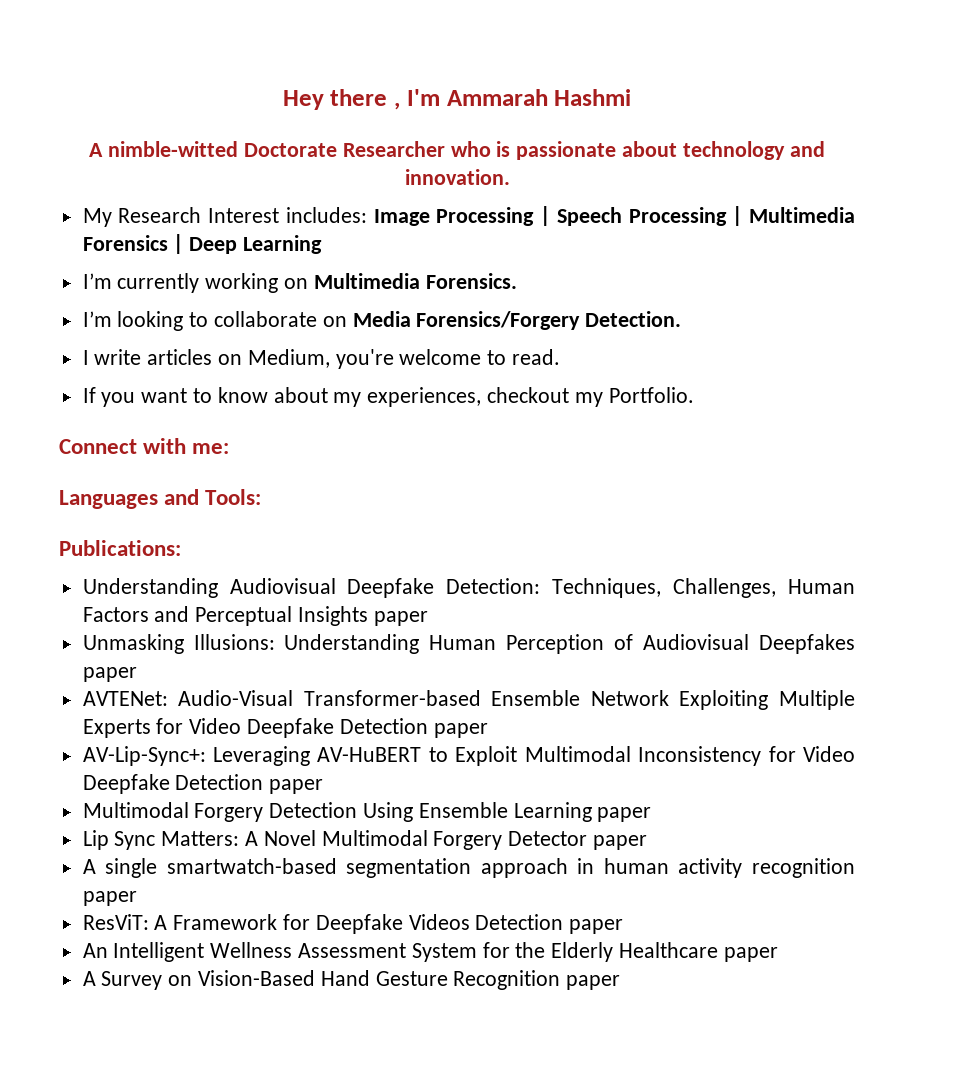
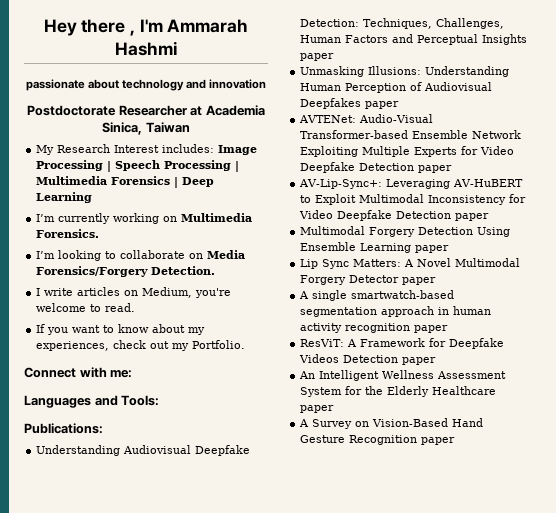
- A nimble-witted Doctorate Researcher who is passionate about technology and innovation.
+ passionate about technology and innovation
+ Postdoctorate Researcher at Academia Sinica, Taiwan
- If you want to know about my experiences, checkout my Portfolio.
+ If you want to know about my experiences, check out my Portfolio.

